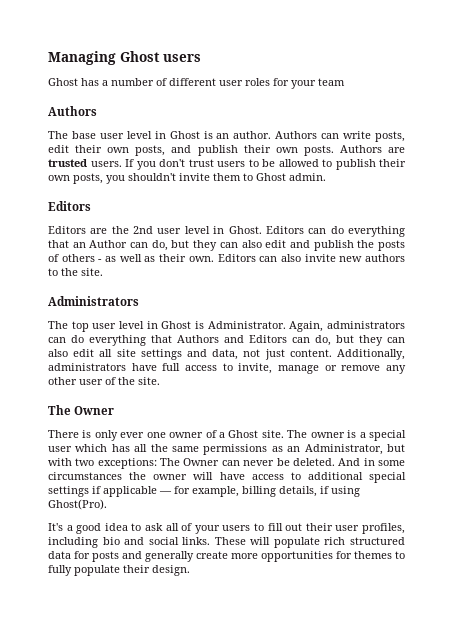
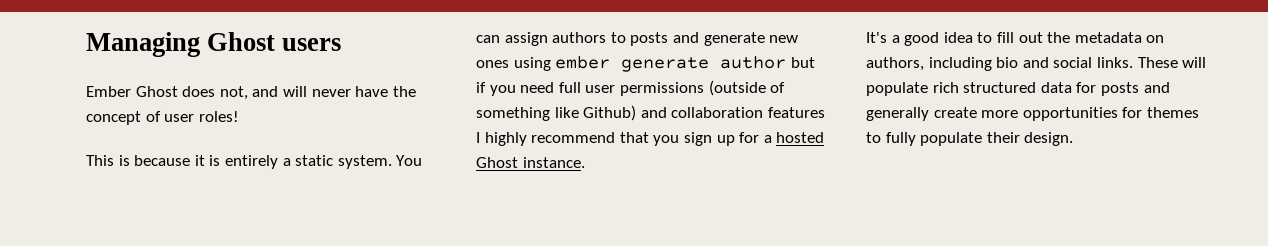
- Ghost has a number of different user roles for your team
- Authors
- The base user level in Ghost is an author. Authors can write posts, edit their own posts, and publish their own posts. Authors are trusted users. If you don't trust users to be allowed to publish their own posts, you shouldn't invite them to Ghost admin.
- Editors
- Editors are the 2nd user level in Ghost. Editors can do everything that an Author can do, but they can also edit and publish the posts of others - as well as their own. Editors can also invite new authors to the site.
- Administrators
- The top user level in Ghost is Administrator. Again, administrators can do everything that Authors and Editors can do, but they can also edit all site settings and data, not just content. Additionally, administrators have full access to invite, manage or remove any other user of the site.
- The Owner
- There is only ever one owner of a Ghost site. The owner is a special user which has all the same permissions as an Administrator, but with two exceptions: The Owner can never be deleted. And in some circumstances the owner will have access to additional special settings if applicable — for example, billing details, if using Ghost(Pro).
+ Ember Ghost does not, and will never have the concept of user roles!
+ This is because it is entirely a static system. You can assign authors to posts and generate new ones using ember generate author but if you need full user permissions (outside of something like Github) and collaboration features I highly recommend that you sign up for a hosted Ghost instance.
- It's a good idea to ask all of your users to fill out their user profiles, including bio and social links.
+ It's a good idea to fill out the metadata on authors, including bio and social links.

